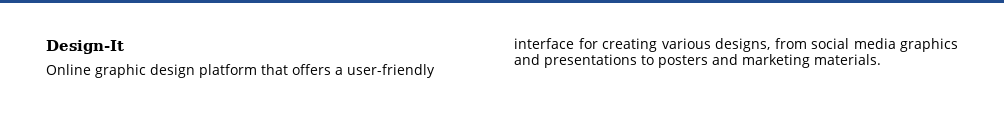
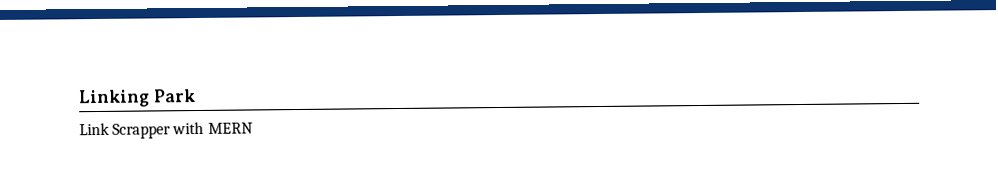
- Design-It
- Online graphic design platform that offers a user-friendly interface for creating various designs, from social media graphics and presentations to posters and marketing materials.
+ Linking Park
+ Link Scrapper with MERN

